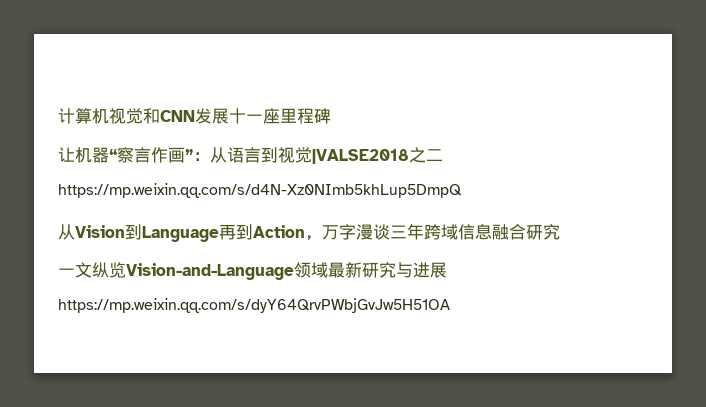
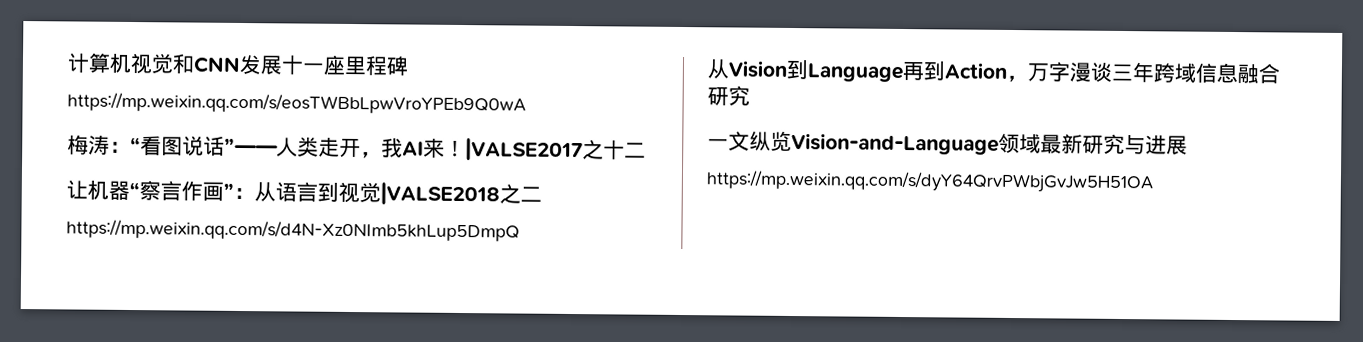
+ https://mp.weixin.qq.com/s/eosTWBbLpwVroYPEb9Q0wA
+ 梅涛：“看图说话”——人类走开，我AI来！|VALSE2017之十二

